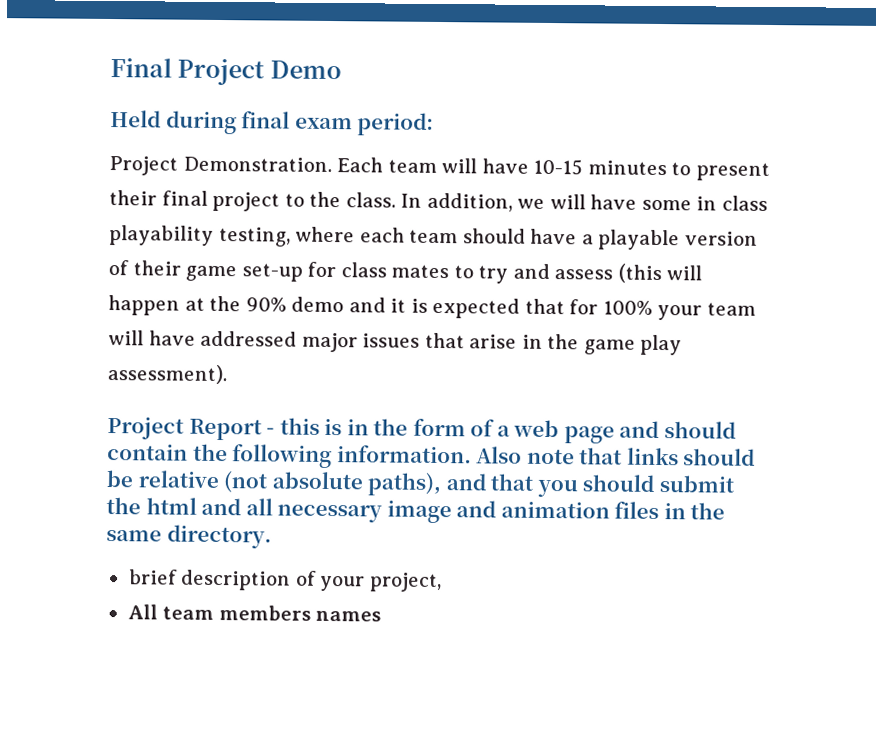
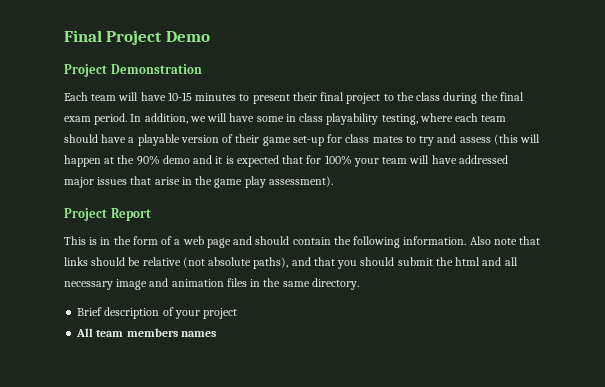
- Held during final exam period:
- Project Demonstration. Each team will have 10-15 minutes to present their final project to the class.
+ Project Demonstration
+ Each team will have 10-15 minutes to present their final project to the class during the final exam period.
- Project Report - this is in the form of a web page and should contain the following information.
+ Project Report
+ This is in the form of a web page and should contain the following information.
- brief description of your project,
+ Brief description of your project

